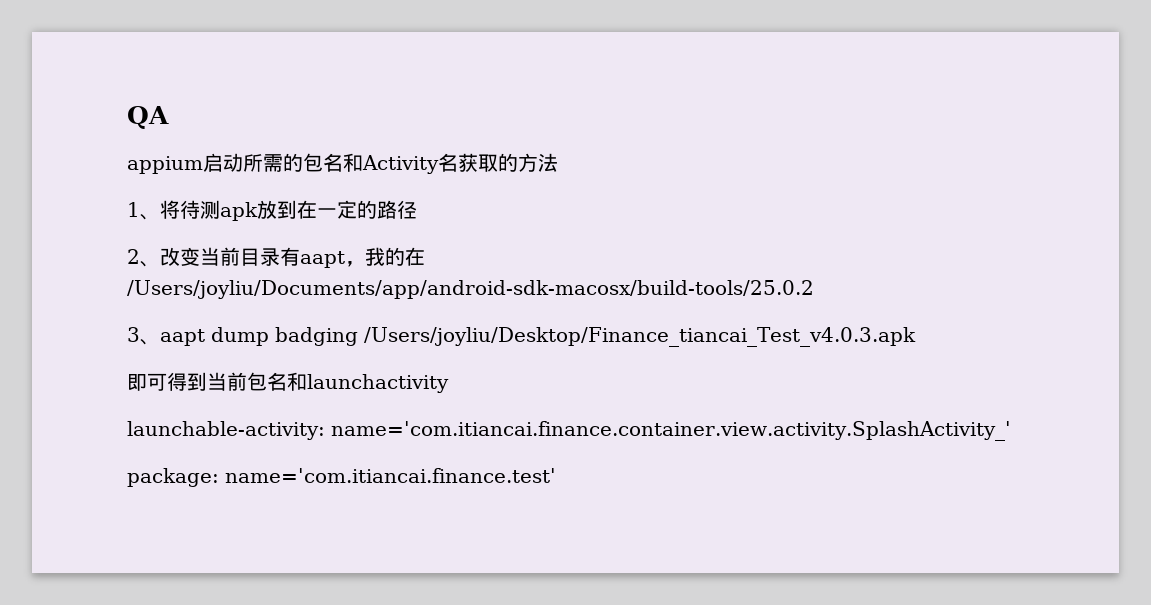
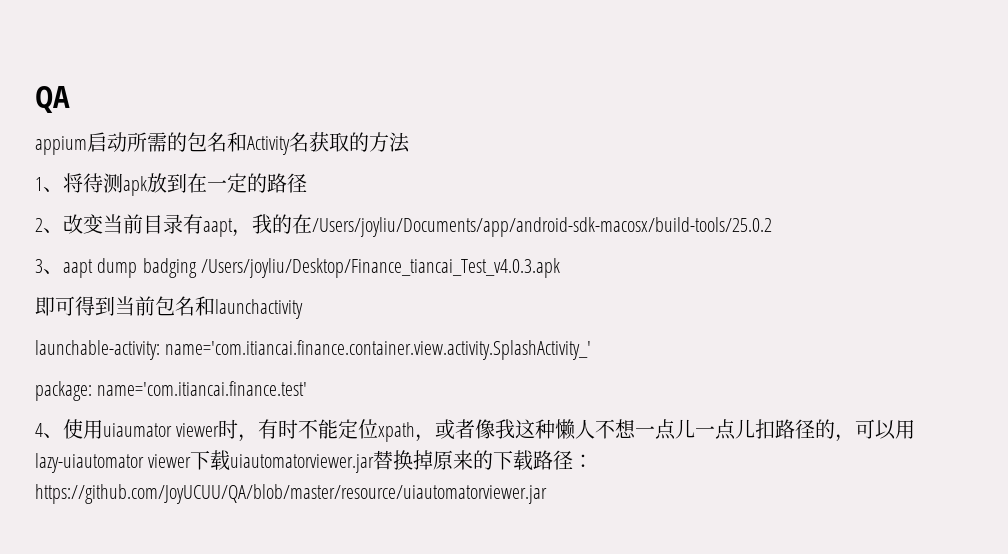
+ 4、使用uiaumator viewer时，有时不能定位xpath，或者像我这种懒人不想一点儿一点儿扣路径的，可以用lazy-uiautomator viewer下载uiautomatorviewer.jar替换掉原来的下载路径：https://github.com/JoyUCUU/QA/blob/master/resource/uiautomatorviewer.jar

